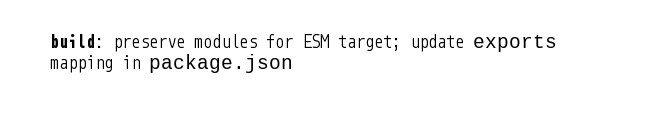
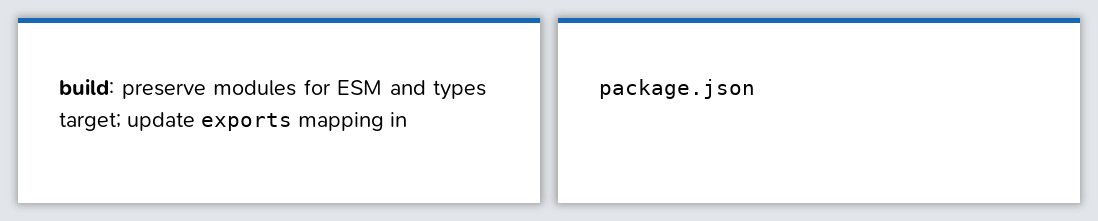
- build: preserve modules for ESM target; update exports mapping in package.json
+ build: preserve modules for ESM and types target; update exports mapping in package.json

